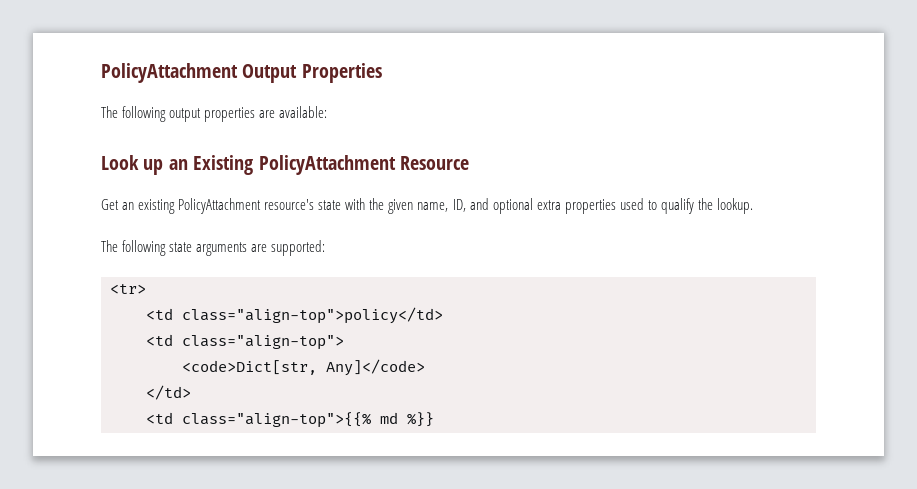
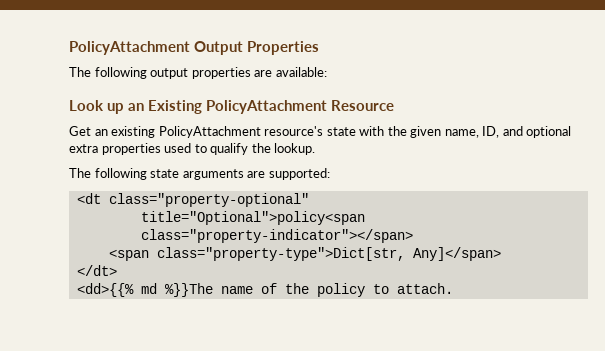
- <tr>
- <td class="align-top">policy</td>
- <td class="align-top">
- <code>Dict[str, Any]</code>
- </td>
- <td class="align-top">{{% md %}}
+ <dt class="property-optional"
+ title="Optional">policy<span class="property-indicator"></span>
+ <span class="property-type">Dict[str, Any]</span>
+ </dt>
+ <dd>{{% md %}}The name of the policy to attach.

